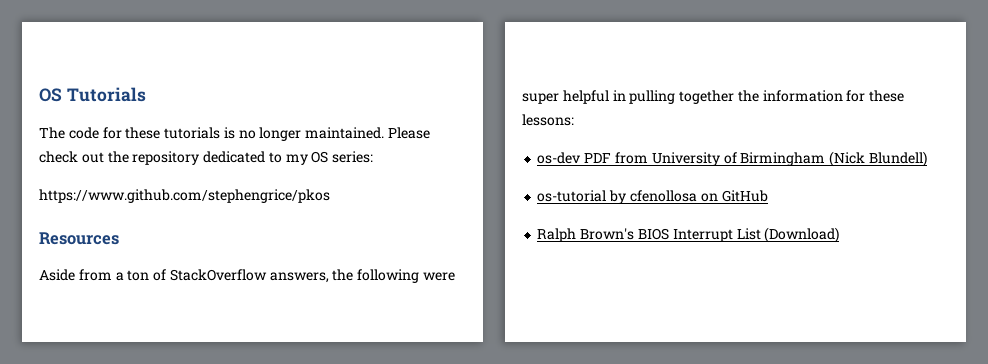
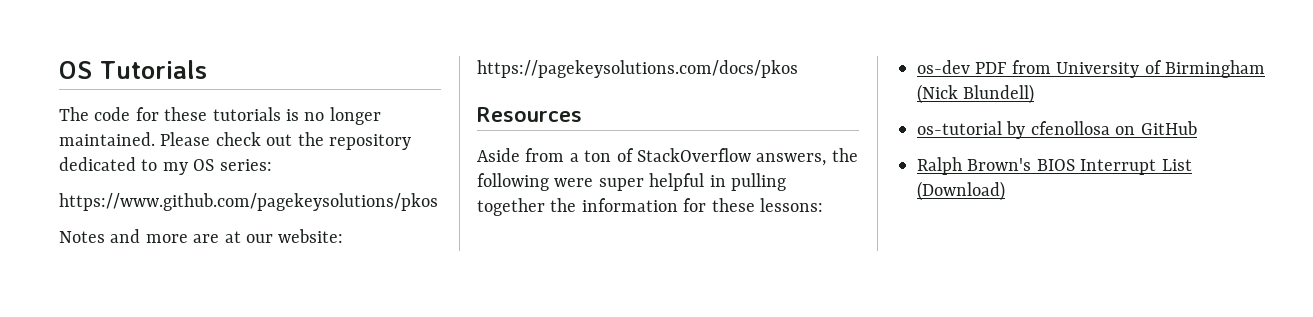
- https://www.github.com/stephengrice/pkos
+ https://www.github.com/pagekeysolutions/pkos
+ Notes and more are at our website: https://pagekeysolutions.com/docs/pkos

